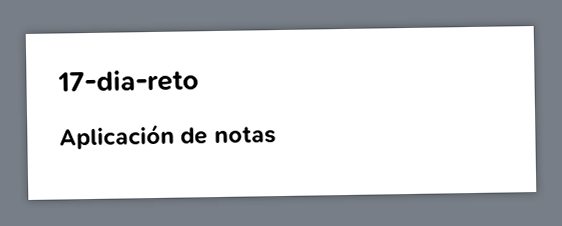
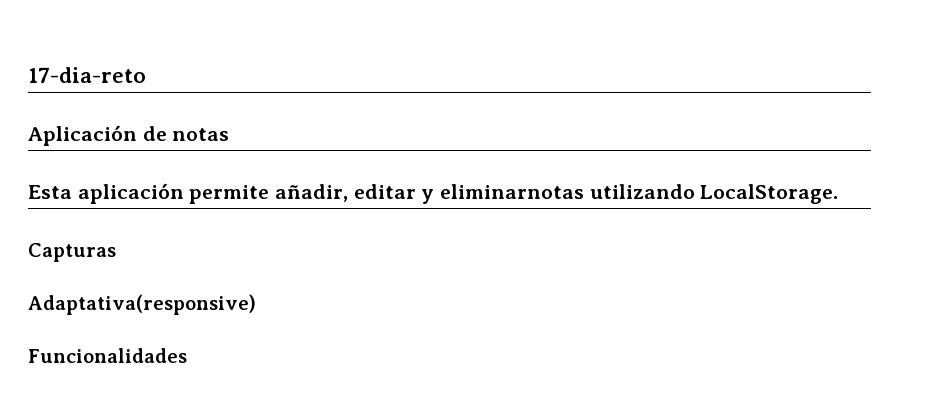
+ Esta aplicación permite añadir, editar y eliminarnotas utilizando LocalStorage.
+ Capturas
+ Adaptativa(responsive)
+ Funcionalidades

